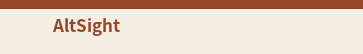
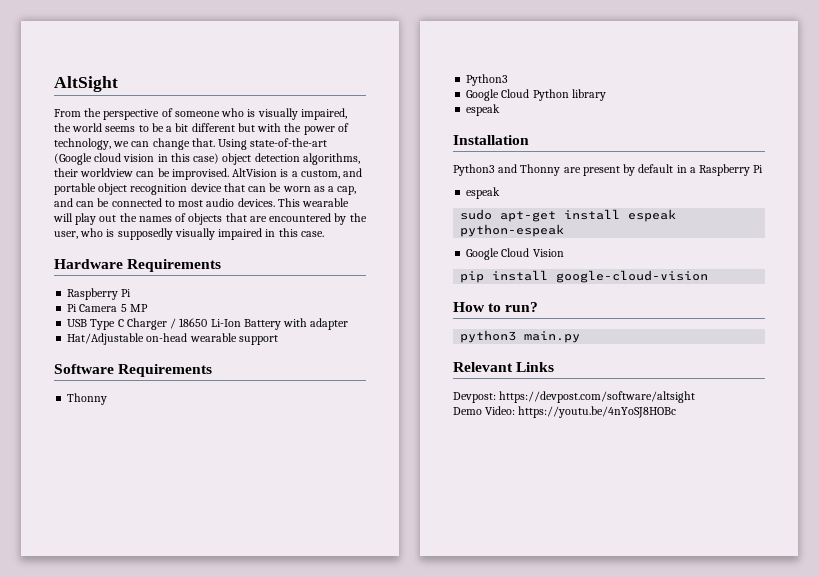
+ From the perspective of someone who is visually impaired, the world seems to be a bit different but with the power of technology, we can change that. Using state-of-the-art (Google cloud vision in this case) object detection algorithms, their worldview can be improvised. AltVision is a custom, and portable object recognition device that can be worn as a cap, and can be connected to most audio devices. This wearable will play out the names of objects that are encountered by the user, who is supposedly visually impaired in this case.
+ Hardware Requirements
+ Raspberry Pi
+ Pi Camera 5 MP
+ USB Type C Charger / 18650 Li-Ion Battery with adapter
+ Hat/Adjustable on-head wearable support
+ Software Requirements
+ Thonny
+ Python3
+ Google Cloud Python library
+ espeak
+ Installation
+ Python3 and Thonny are present by default in a Raspberry Pi
+ espeak
+ sudo apt-get install espeak python-espeak
+ Google Cloud Vision
+ pip install google-cloud-vision
+ How to run?
+ python3 main.py
+ Relevant Links
+ Devpost: https://devpost.com/software/altsight
+ Demo Video: https://youtu.be/4nYoSJ8HOBc

